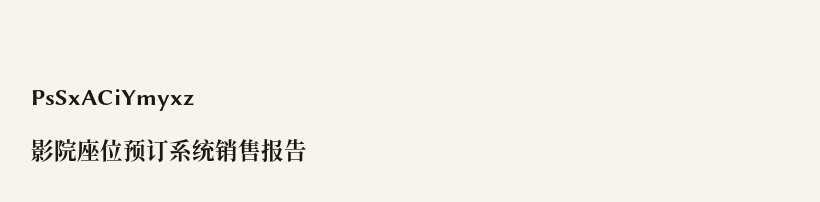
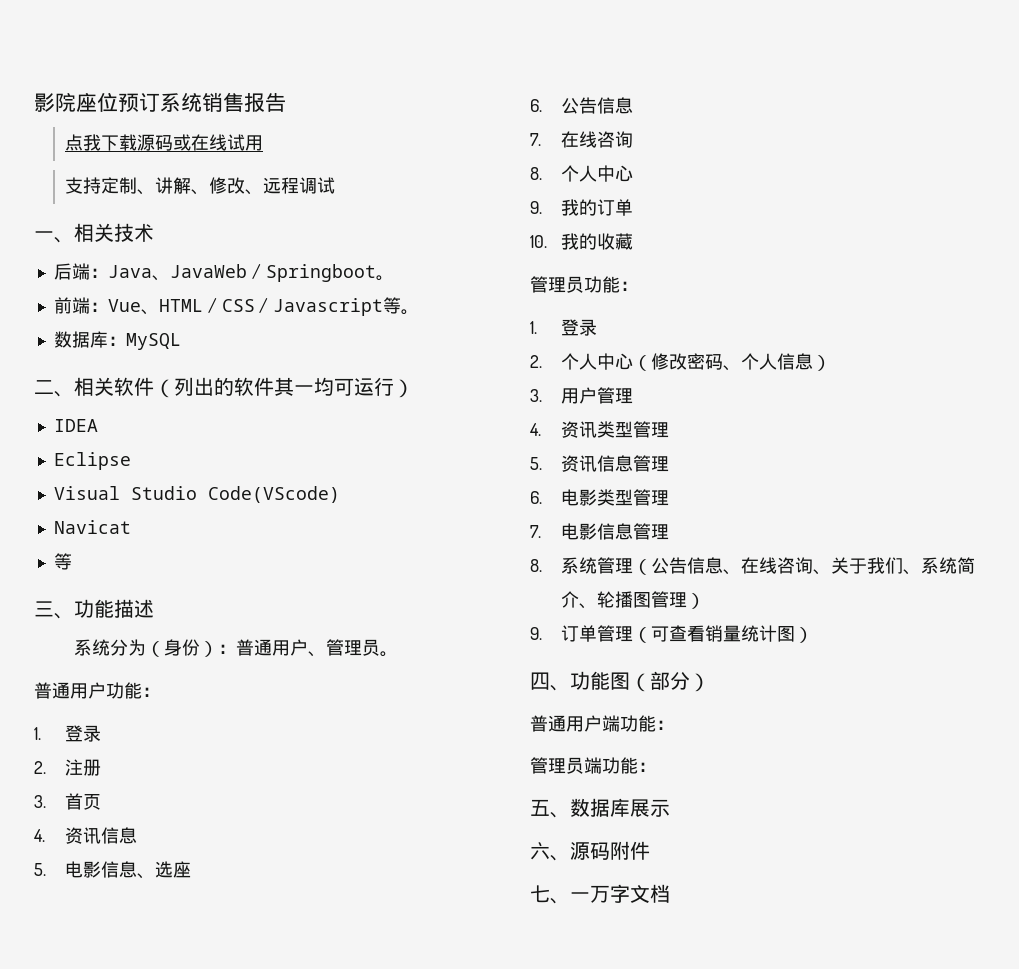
- PsSxACiYmyxz
+ 点我下载源码或在线试用
+ 支持定制、讲解、修改、远程调试
+ 一、相关技术
+ 后端：Java、JavaWeb / Springboot。
+ 前端：Vue、HTML / CSS / Javascript等。
+ 数据库：MySQL
+ 二、相关软件（列出的软件其一均可运行）
+ IDEA
+ Eclipse
+ Visual Studio Code(VScode)
+ Navicat
+ 等
+ 三、功能描述
+ 系统分为（身份）：普通用户、管理员。
+ 普通用户功能：
+ 1.登录
+ 2.注册
+ 3.首页
+ 4.资讯信息
+ 5.电影信息、选座
+ 6.公告信息
+ 7.在线咨询
+ 8.个人中心
+ 9.我的订单
+ 10.我的收藏
+ 管理员功能：
+ 1.登录
+ 2.个人中心（修改密码、个人信息）
+ 3.用户管理
+ 4.资讯类型管理
+ 5.资讯信息管理
+ 6.电影类型管理
+ 7.电影信息管理
+ 8.系统管理（公告信息、在线咨询、关于我们、系统简介、轮播图管理）
+ 9.订单管理（可查看销量统计图）
+ 四、功能图（部分）
+ 普通用户端功能：
+ 管理员端功能：
+ 五、数据库展示
+ 六、源码附件
+ 七、一万字文档

